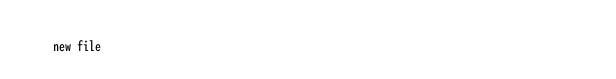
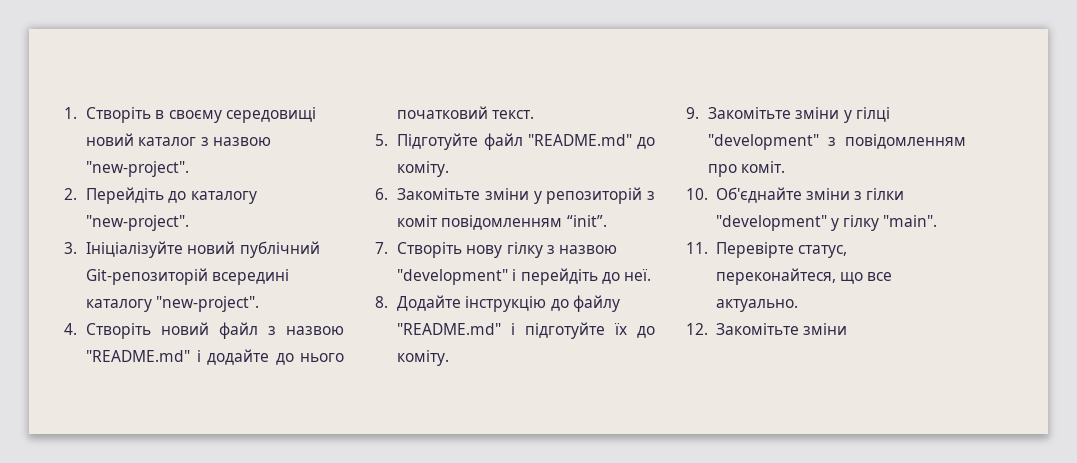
- new file
+ 1. Створіть в своєму середовищі новий каталог з назвою "new-project".
+ 2. Перейдіть до каталогу "new-project".
+ 3. Ініціалізуйте новий публічний Git-репозиторій всередині каталогу "new-project".
+ 4. Створіть новий файл з назвою "README.md" і додайте до нього початковий текст.
+ 5. Підготуйте файл "README.md" до коміту.
+ 6. Закомітьте зміни у репозиторій з коміт повідомленням “init”.
+ 7. Створіть нову гілку з назвою "development" і перейдіть до неї.
+ 8. Додайте інструкцію до файлу "README.md" і підготуйте їх до коміту.
+ 9. Закомітьте зміни у гілці "development" з повідомленням про коміт.
+ 10. Об'єднайте зміни з гілки "development" у гілку "main".
+ 11. Перевірте статус, переконайтеся, що все актуально.
+ 12. Закомітьте зміни

